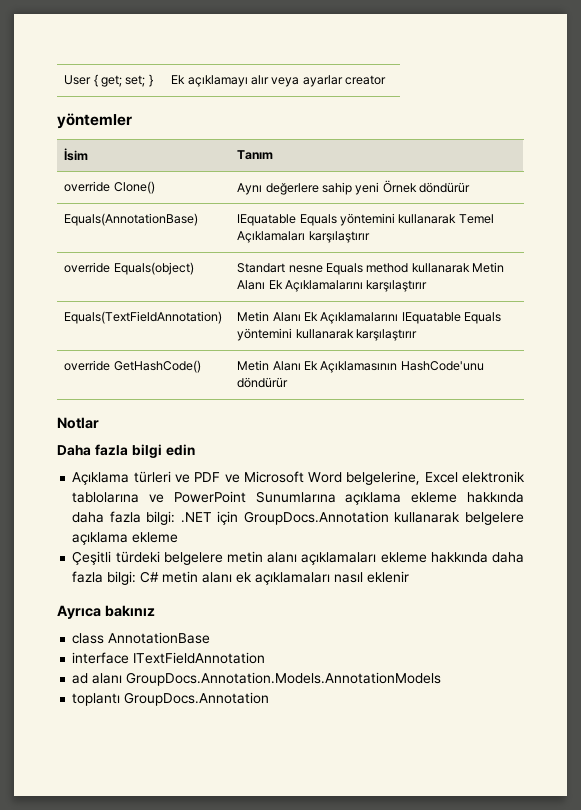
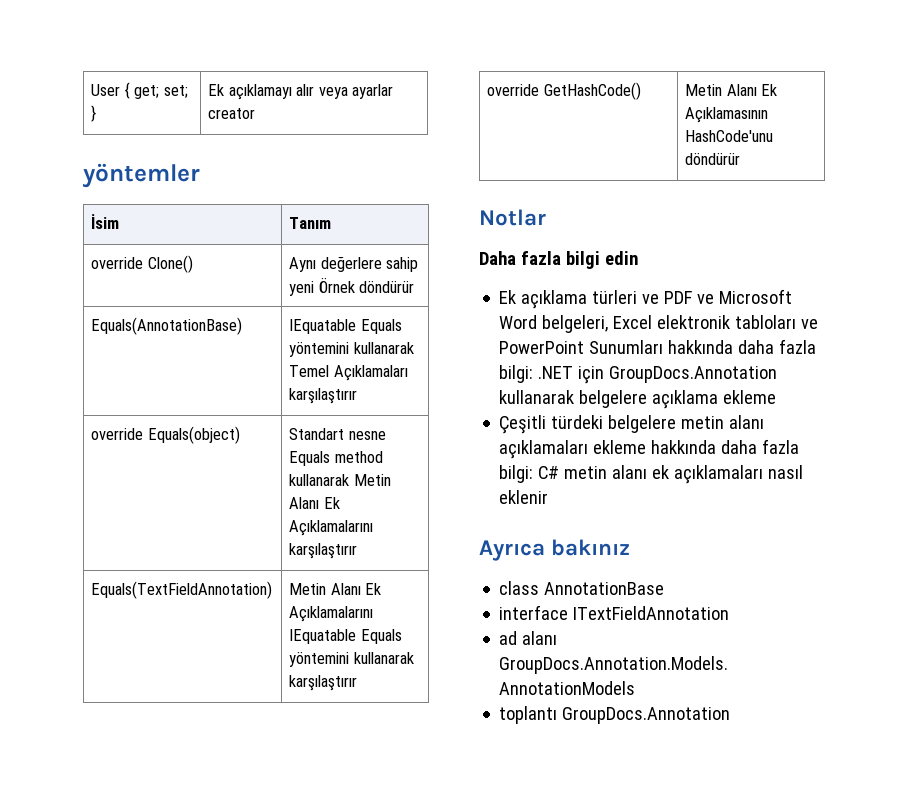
- Açıklama türleri ve PDF ve Microsoft Word belgelerine, Excel elektronik tablolarına ve PowerPoint Sunumlarına açıklama ekleme hakkında daha fazla bilgi: .NET için GroupDocs.Annotation kullanarak belgelere açıklama ekleme
+ Ek açıklama türleri ve PDF ve Microsoft Word belgeleri, Excel elektronik tabloları ve PowerPoint Sunumları hakkında daha fazla bilgi: .NET için GroupDocs.Annotation kullanarak belgelere açıklama ekleme

